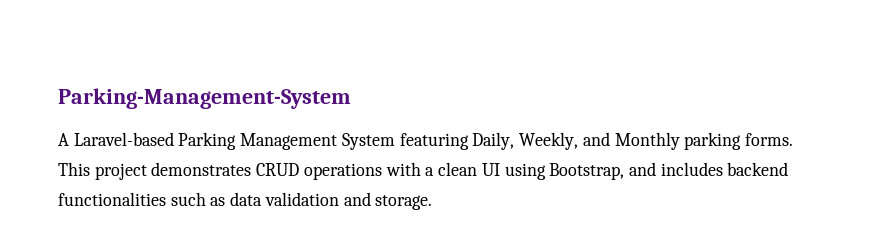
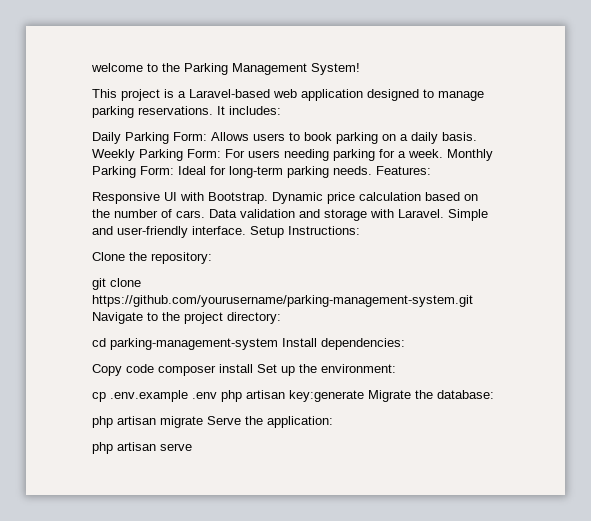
- Parking-Management-System
- A Laravel-based Parking Management System featuring Daily, Weekly, and Monthly parking forms. This project demonstrates CRUD operations with a clean UI using Bootstrap, and includes backend functionalities such as data validation and storage.
+ welcome to the Parking Management System!
+ This project is a Laravel-based web application designed to manage parking reservations. It includes:
+ Daily Parking Form: Allows users to book parking on a daily basis. Weekly Parking Form: For users needing parking for a week. Monthly Parking Form: Ideal for long-term parking needs. Features:
+ Responsive UI with Bootstrap. Dynamic price calculation based on the number of cars. Data validation and storage with Laravel. Simple and user-friendly interface. Setup Instructions:
+ Clone the repository:
+ git clone https://github.com/yourusername/parking-management-system.git Navigate to the project directory:
+ cd parking-management-system Install dependencies:
+ Copy code composer install Set up the environment:
+ cp .env.example .env php artisan key:generate Migrate the database:
+ php artisan migrate Serve the application:
+ php artisan serve

